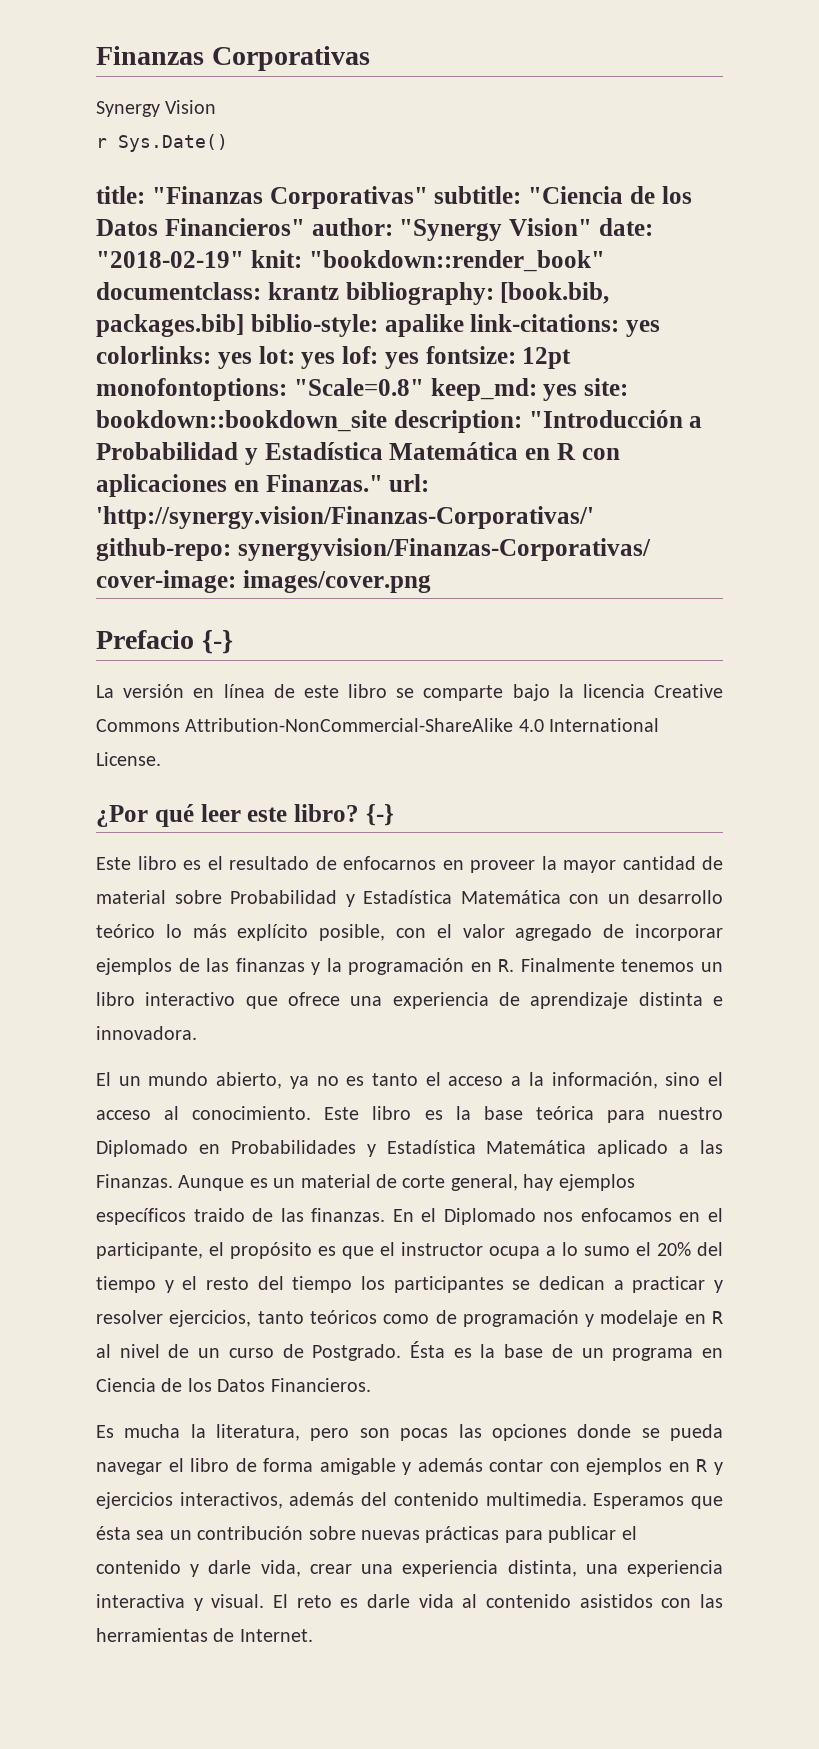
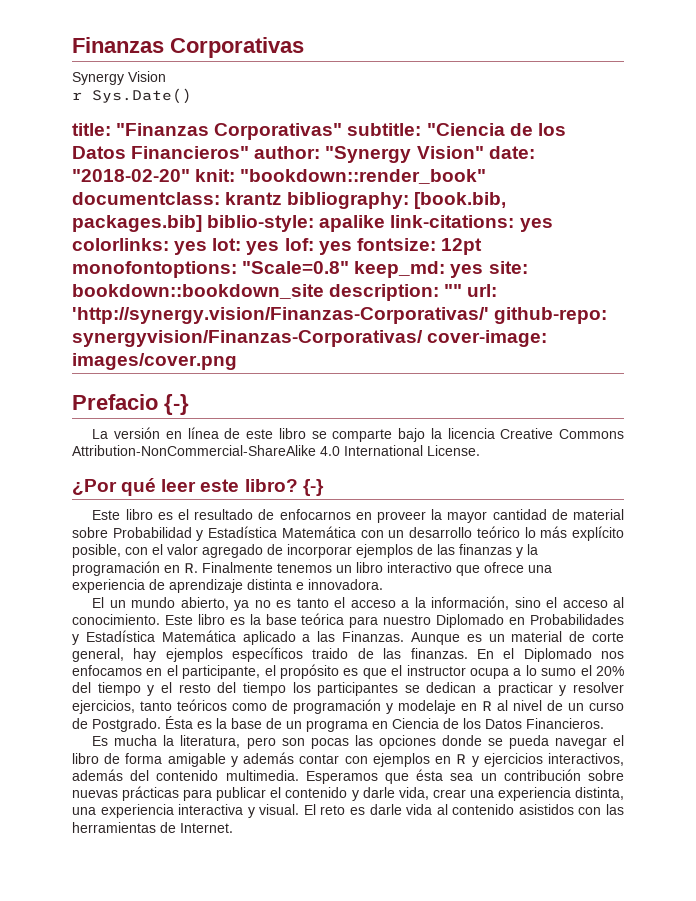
- title: "Finanzas Corporativas" subtitle: "Ciencia de los Datos Financieros" author: "Synergy Vision" date: "2018-02-19" knit: "bookdown::render_book" documentclass: krantz bibliography: [book.bib, packages.bib] biblio-style: apalike link-citations: yes colorlinks: yes lot: yes lof: yes fontsize: 12pt monofontoptions: "Scale=0.8" keep_md: yes site: bookdown::bookdown_site description: "Introducción a Probabilidad y Estadística Matemática en R con aplicaciones en Finanzas." url: 'http://synergy.vision/Finanzas-Corporativas/' github-repo: synergyvision/Finanzas-Corporativas/ cover-image: images/cover.png
+ title: "Finanzas Corporativas" subtitle: "Ciencia de los Datos Financieros" author: "Synergy Vision" date: "2018-02-20" knit: "bookdown::render_book" documentclass: krantz bibliography: [book.bib, packages.bib] biblio-style: apalike link-citations: yes colorlinks: yes lot: yes lof: yes fontsize: 12pt monofontoptions: "Scale=0.8" keep_md: yes site: bookdown::bookdown_site description: "" url: 'http://synergy.vision/Finanzas-Corporativas/' github-repo: synergyvision/Finanzas-Corporativas/ cover-image: images/cover.png

